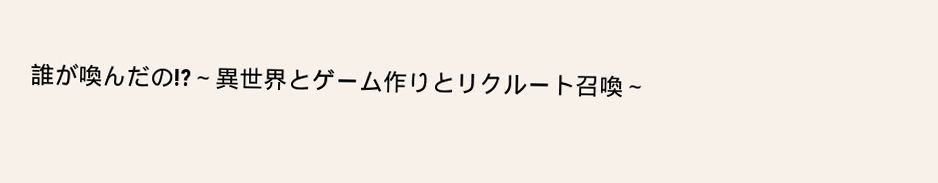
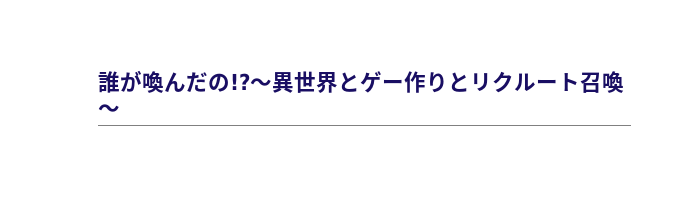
- ～異世界とゲーム作りとリクルート召喚～
+ ～異世界とゲー作りとリクルート召喚～

